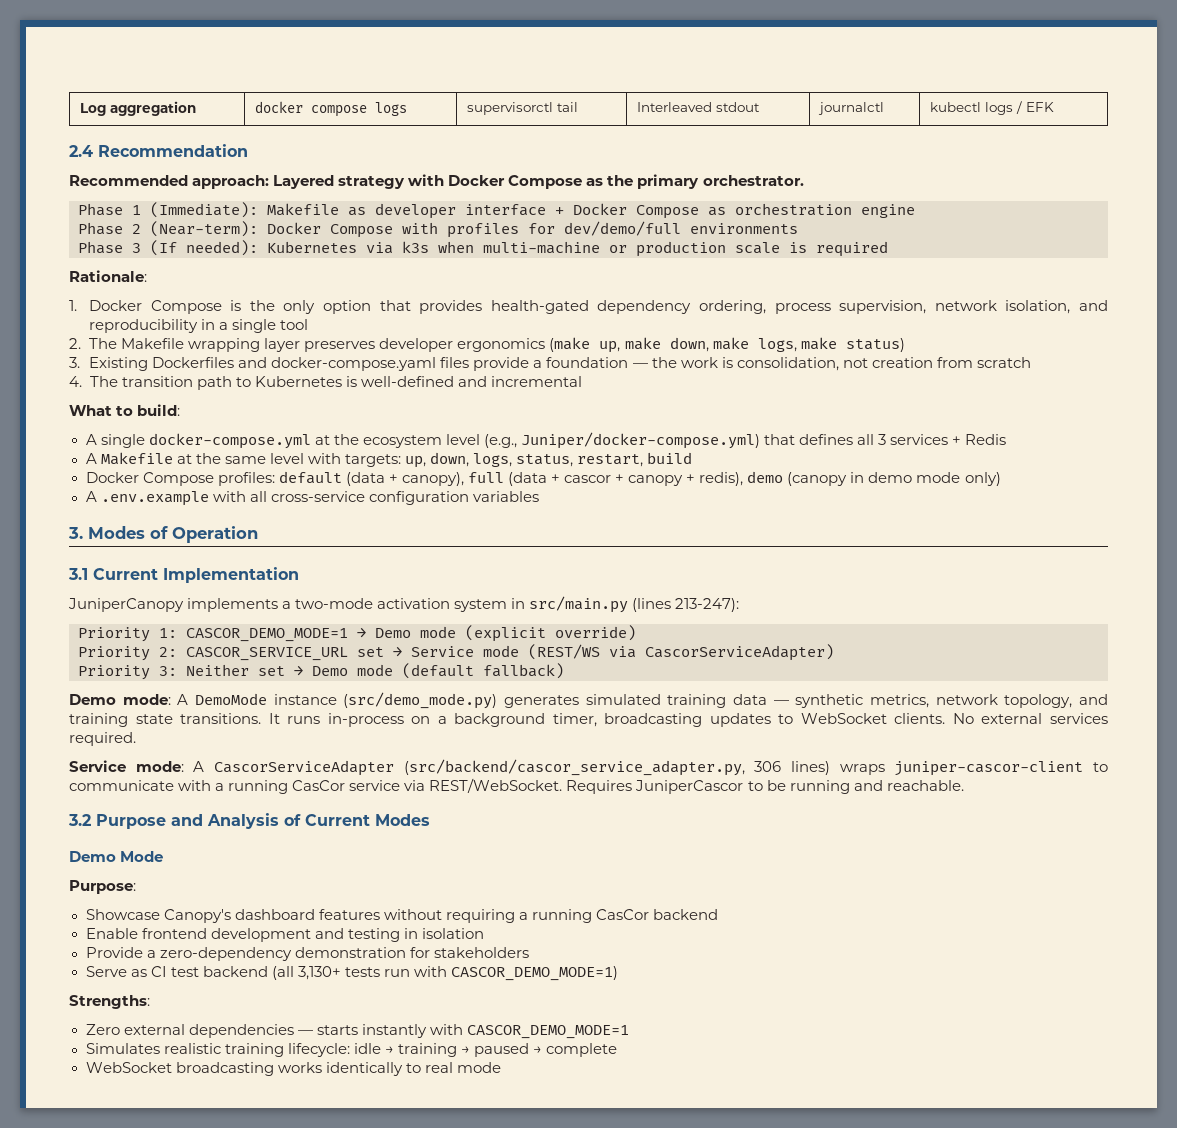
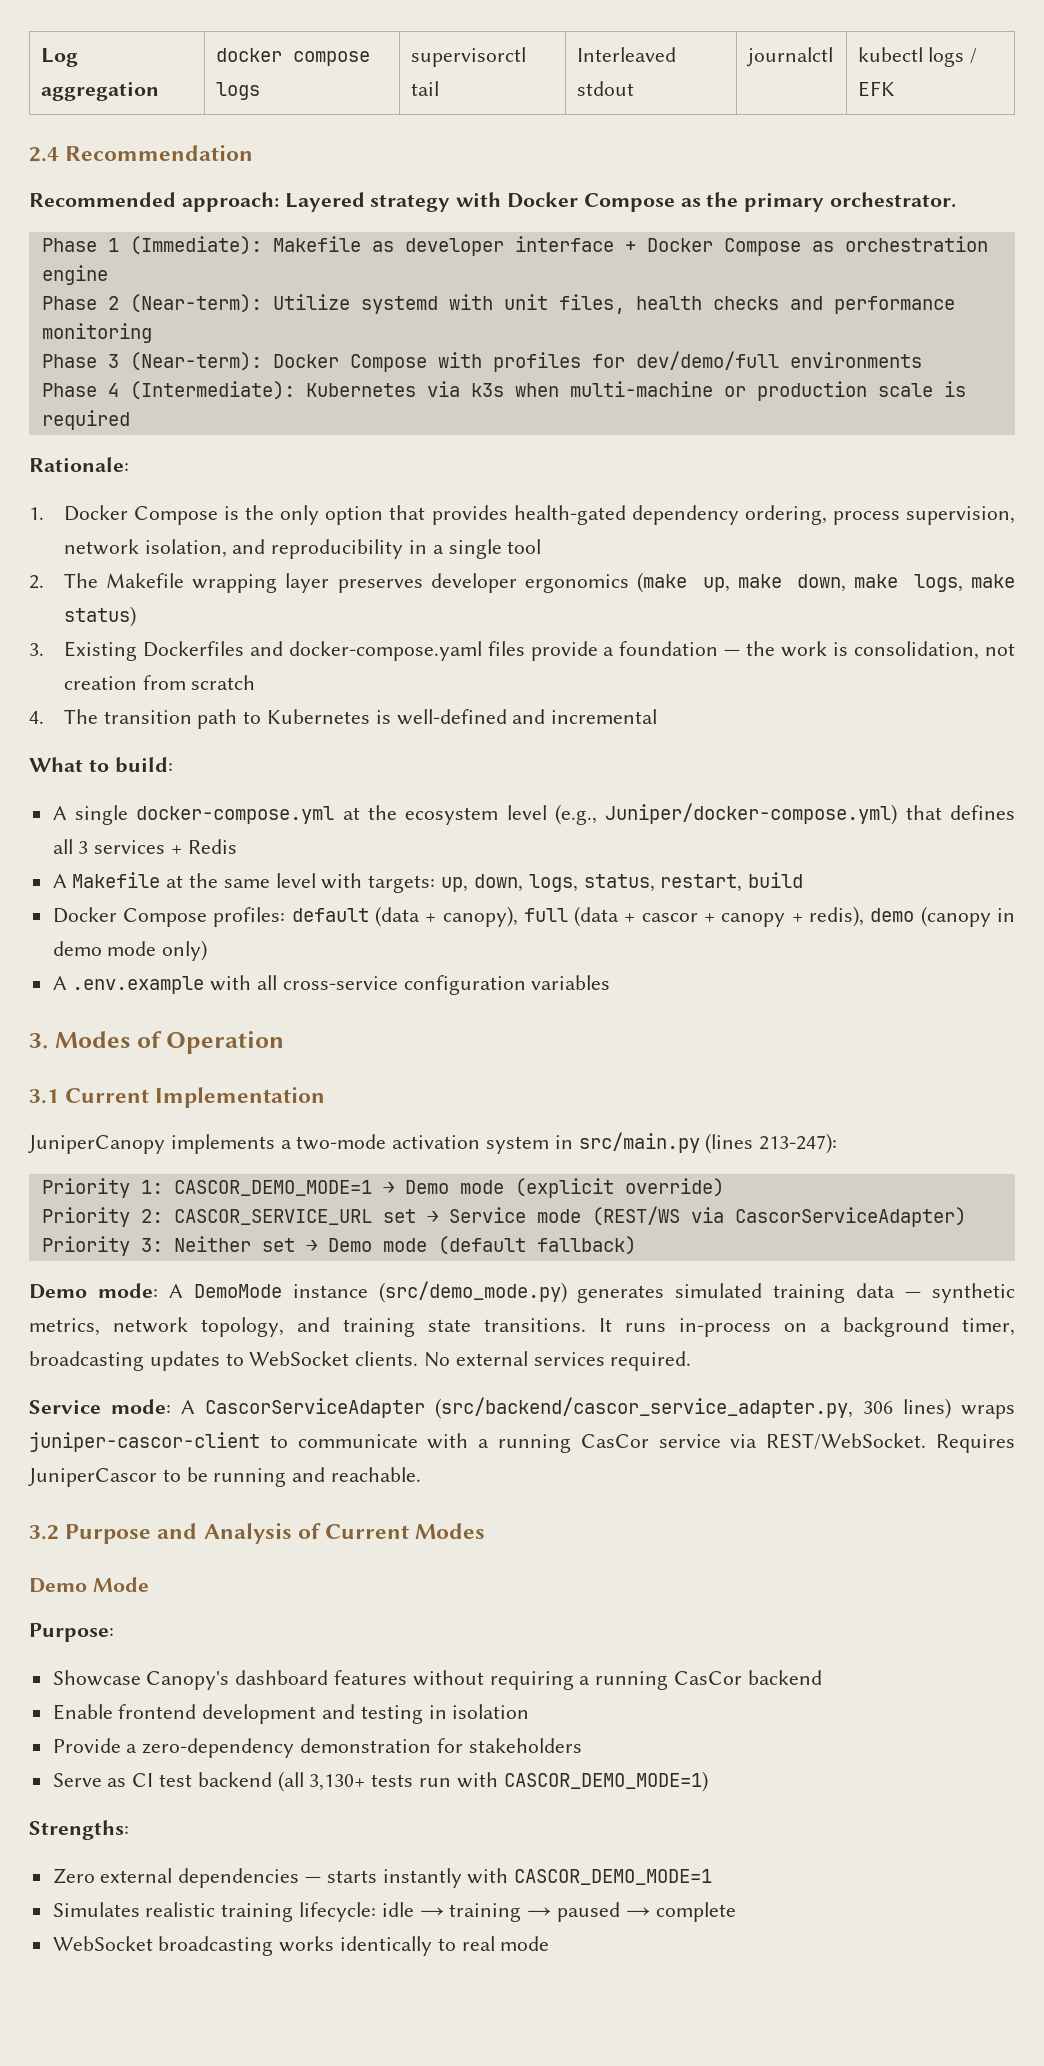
- Phase 2 (Near-term): Docker Compose with profiles for dev/demo/full environments
+ Phase 2 (Near-term): Utilize systemd with unit files, health checks and performance monitoring
+ Phase 3 (Near-term): Docker Compose with profiles for dev/demo/full environments
- Phase 3 (If needed): Kubernetes via k3s when multi-machine or production scale is required
+ Phase 4 (Intermediate): Kubernetes via k3s when multi-machine or production scale is required

